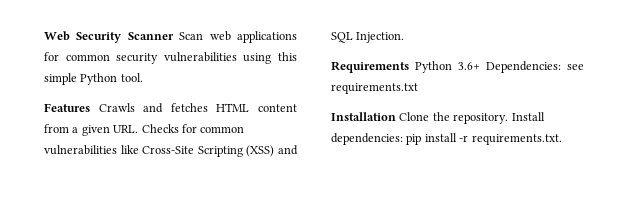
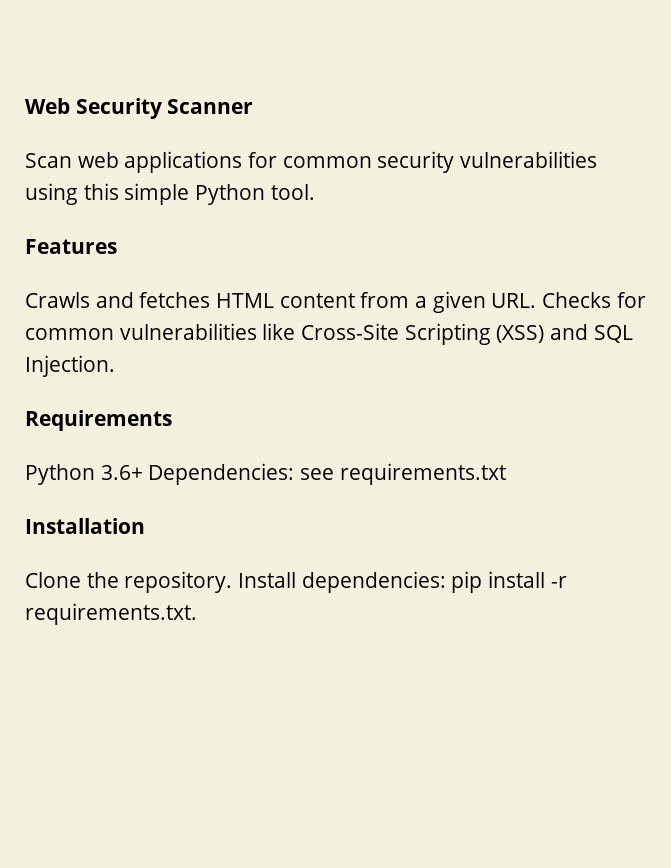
- Web Security Scanner Scan web applications for common security vulnerabilities using this simple Python tool.
+ Web Security Scanner
+ Scan web applications for common security vulnerabilities using this simple Python tool.
- Features Crawls and fetches HTML content from a given URL. Checks for common vulnerabilities like Cross-Site Scripting (XSS) and SQL Injection.
+ Features
+ Crawls and fetches HTML content from a given URL. Checks for common vulnerabilities like Cross-Site Scripting (XSS) and SQL Injection.
- Requirements Python 3.6+ Dependencies: see requirements.txt
+ Requirements
+ Python 3.6+ Dependencies: see requirements.txt
- Installation Clone the repository.
+ Installation
+ Clone the repository.

